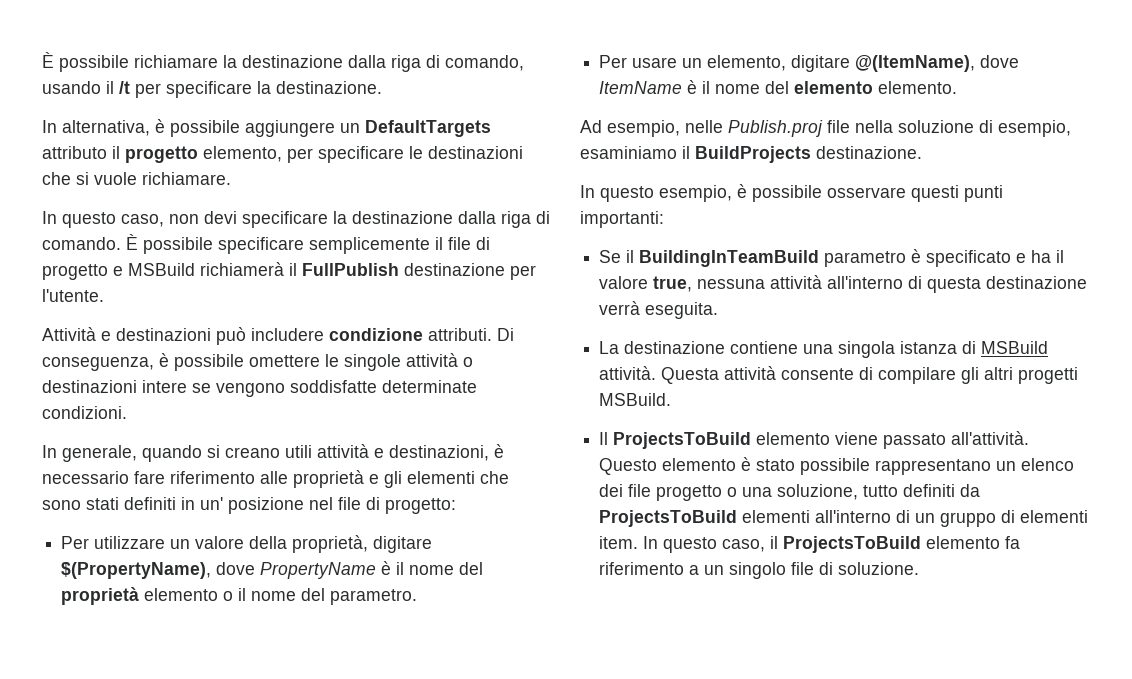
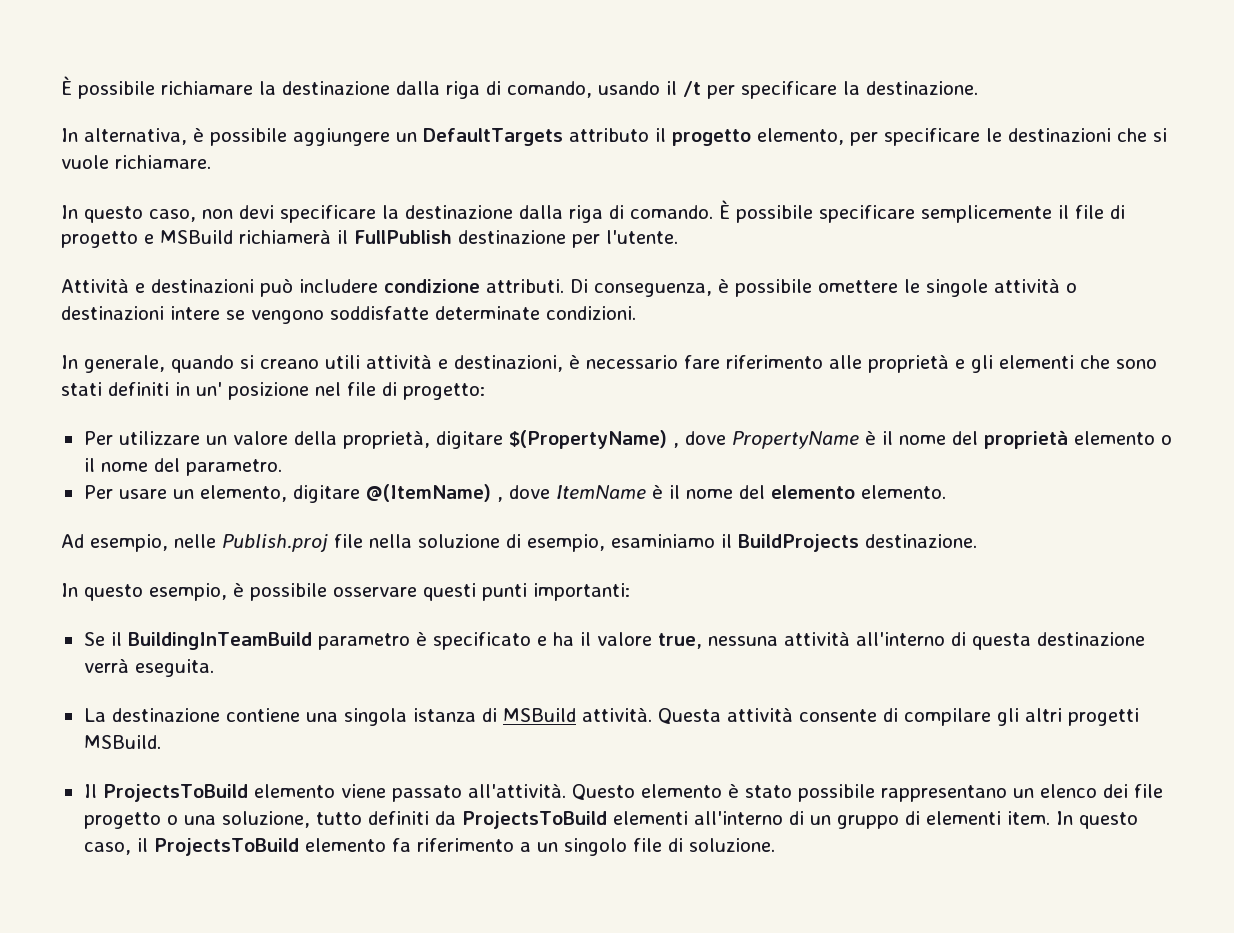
- Per utilizzare un valore della proprietà, digitare $(PropertyName), dove PropertyName è il nome del proprietà elemento o il nome del parametro.
+ Per utilizzare un valore della proprietà, digitare $(PropertyName) , dove PropertyName è il nome del proprietà elemento o il nome del parametro.
- Per usare un elemento, digitare @(ItemName), dove ItemName è il nome del elemento elemento.
+ Per usare un elemento, digitare @(ItemName) , dove ItemName è il nome del elemento elemento.

